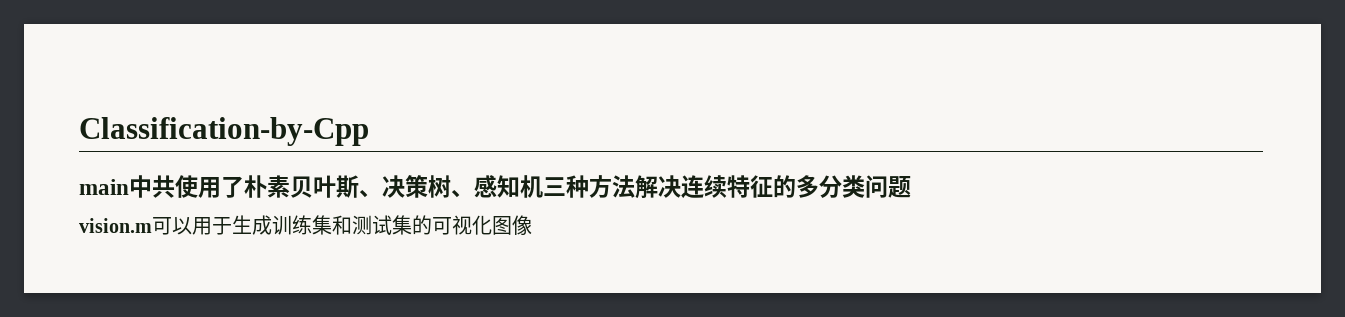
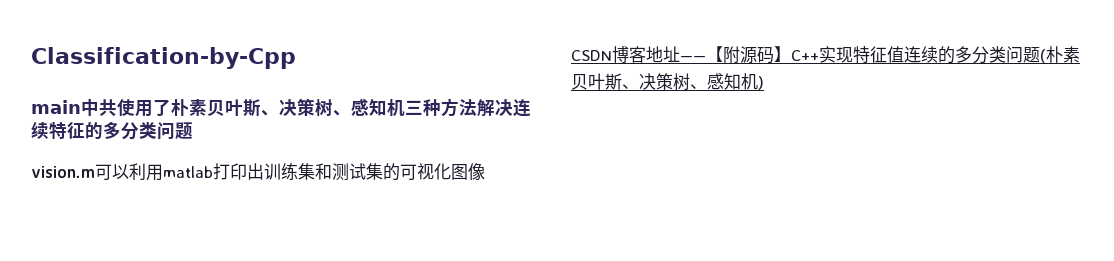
- vision.m可以用于生成训练集和测试集的可视化图像
+ vision.m可以利用matlab打印出训练集和测试集的可视化图像
+ CSDN博客地址——【附源码】C++实现特征值连续的多分类问题(朴素贝叶斯、决策树、感知机)

